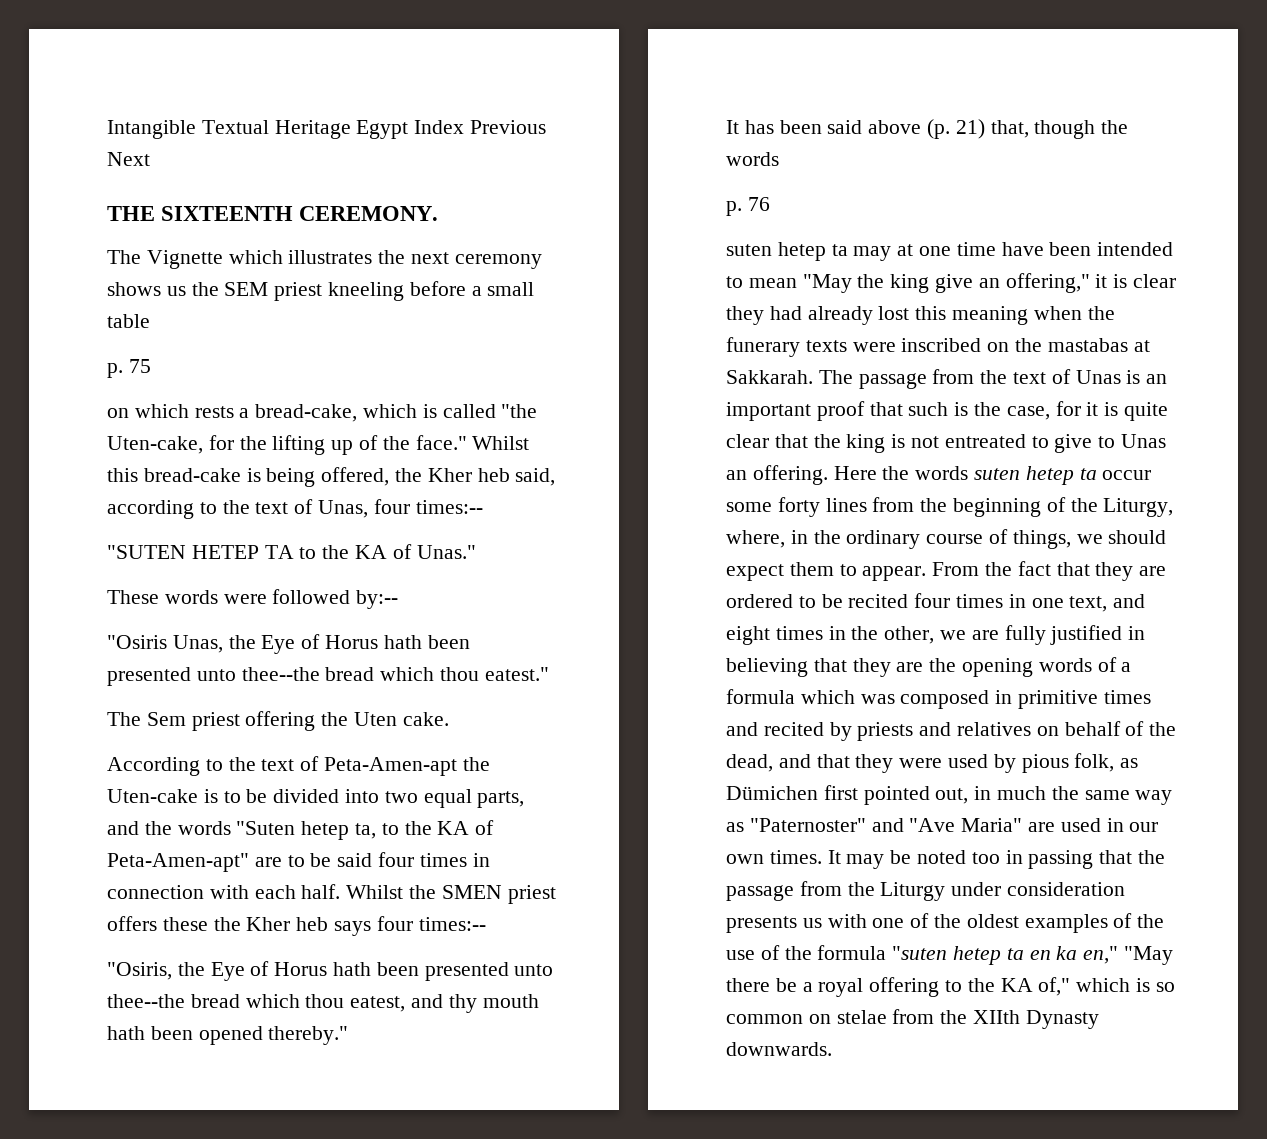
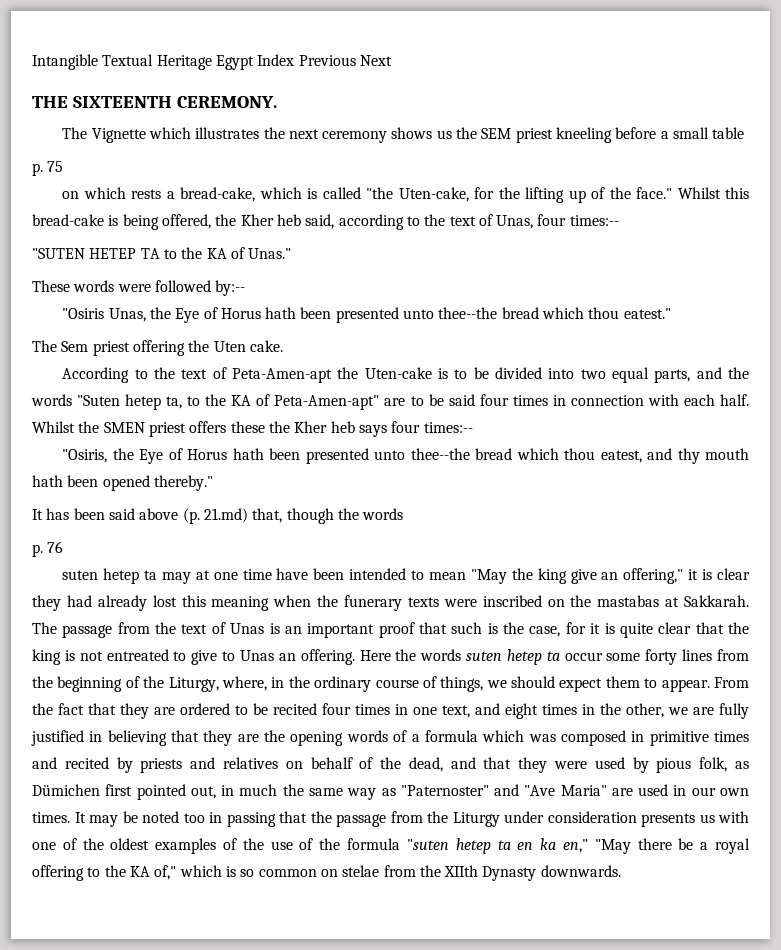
- It has been said above (p. 21) that, though the words
+ It has been said above (p. 21.md) that, though the words

